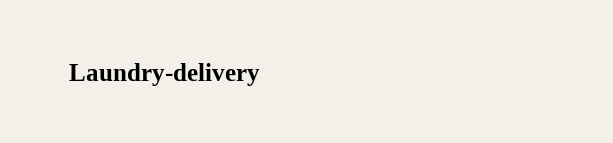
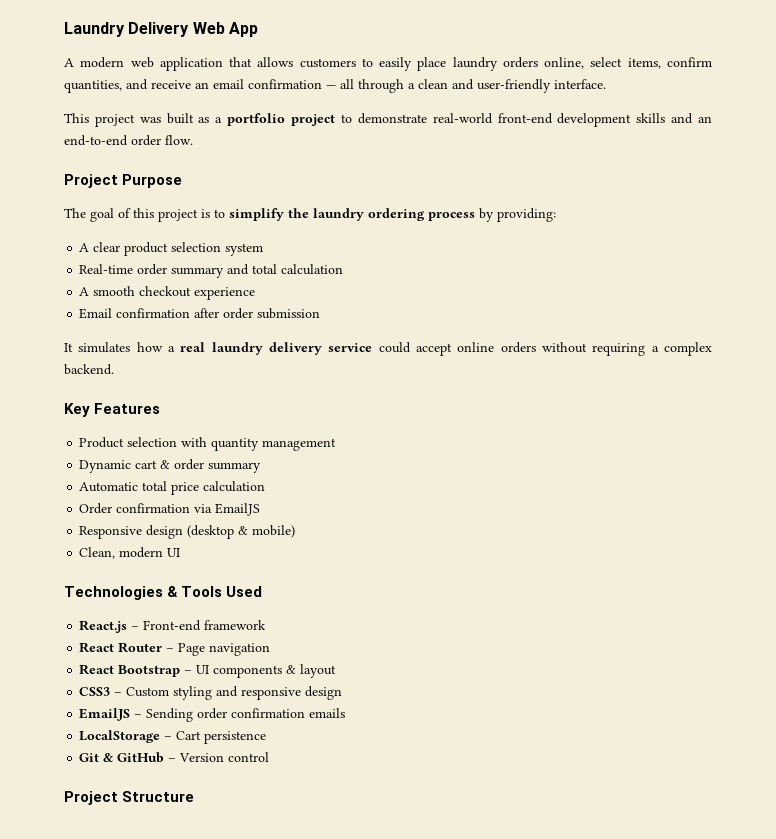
- Laundry-delivery
+ Laundry Delivery Web App
+ A modern web application that allows customers to easily place laundry orders online, select items, confirm quantities, and receive an email confirmation — all through a clean and user-friendly interface.
+ This project was built as a portfolio project to demonstrate real-world front-end development skills and an end-to-end order flow.
+ Project Purpose
+ The goal of this project is to simplify the laundry ordering process by providing:
+ A clear product selection system
+ Real-time order summary and total calculation
+ A smooth checkout experience
+ Email confirmation after order submission
+ It simulates how a real laundry delivery service could accept online orders without requiring a complex backend.
+ Key Features
+ Product selection with quantity management
+ Dynamic cart & order summary
+ Automatic total price calculation
+ Order confirmation via EmailJS
+ Responsive design (desktop & mobile)
+ Clean, modern UI
+ Technologies & Tools Used
+ React.js – Front-end framework
+ React Router – Page navigation
+ React Bootstrap – UI components & layout
+ CSS3 – Custom styling and responsive design
+ EmailJS – Sending order confirmation emails
+ LocalStorage – Cart persistence
+ Git & GitHub – Version control
+ Project Structure

